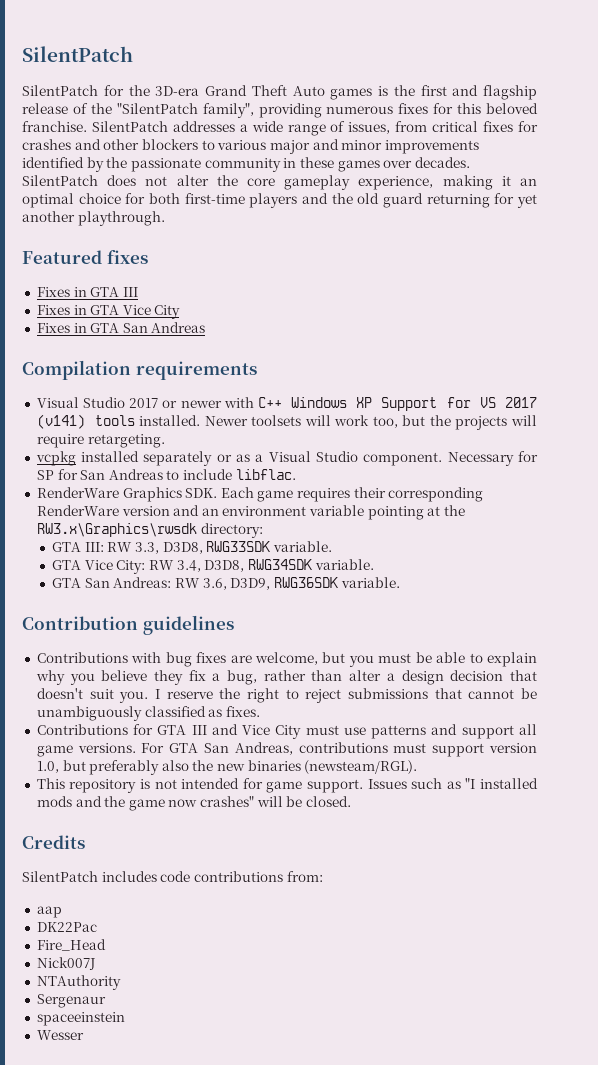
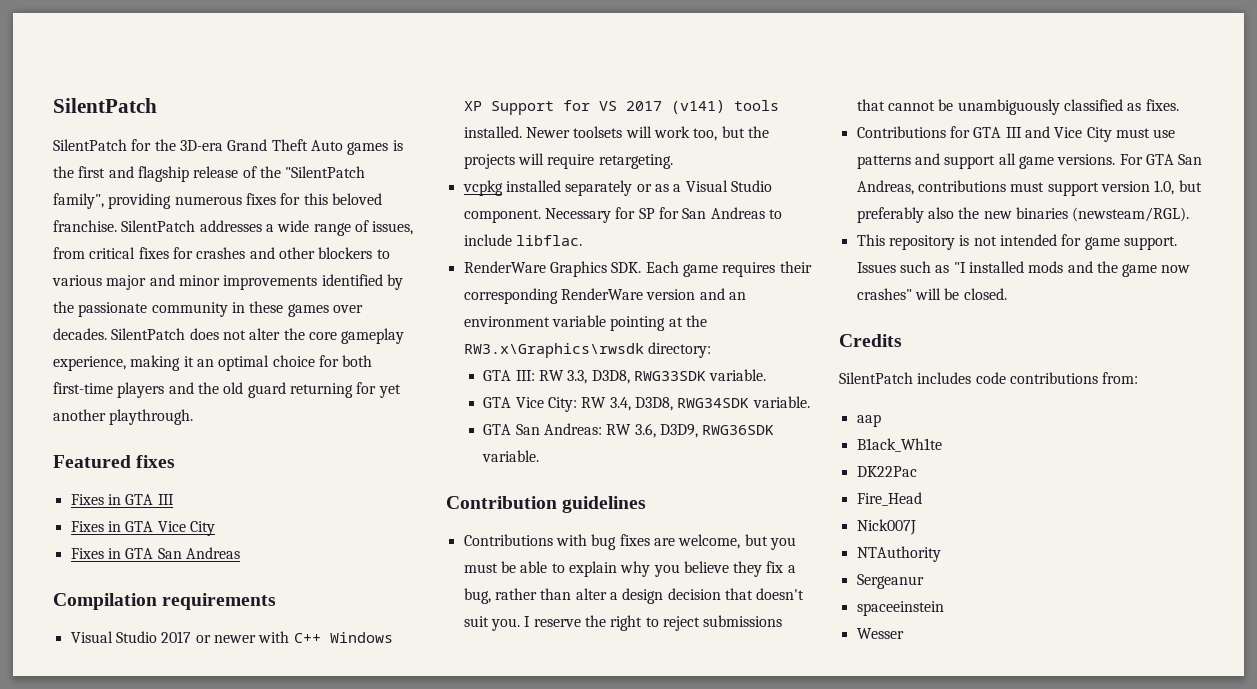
+ B1ack_Wh1te
- Sergenaur
+ Sergeanur

